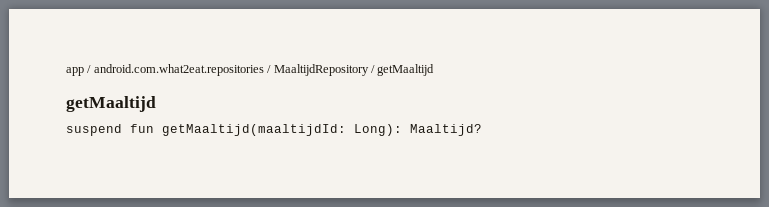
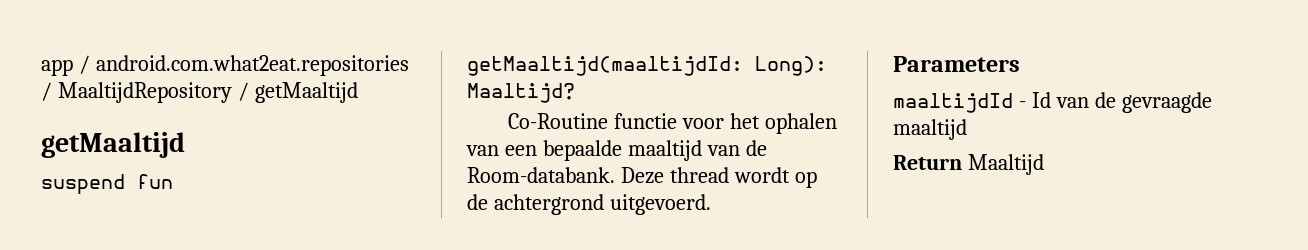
+ Co-Routine functie voor het ophalen van een bepaalde maaltijd van de Room-databank. Deze thread wordt op de achtergrond uitgevoerd.
+ Parameters
+ maaltijdId - Id van de gevraagde maaltijd
+ Return Maaltijd

